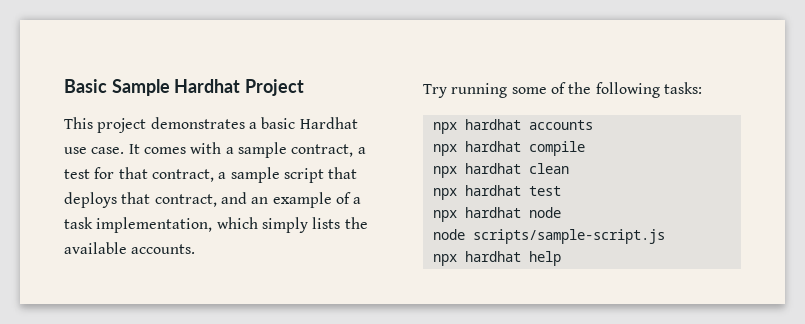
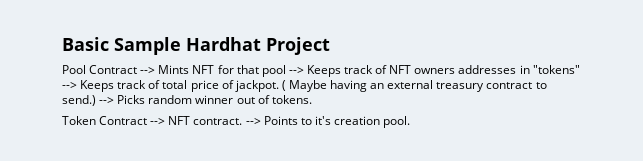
- This project demonstrates a basic Hardhat use case. It comes with a sample contract, a test for that contract, a sample script that deploys that contract, and an example of a task implementation, which simply lists the available accounts.
- Try running some of the following tasks:
- npx hardhat accounts
- npx hardhat compile
- npx hardhat clean
- npx hardhat test
- npx hardhat node
- node scripts/sample-script.js
- npx hardhat help
+ Pool Contract --> Mints NFT for that pool --> Keeps track of NFT owners addresses in "tokens" --> Keeps track of total price of jackpot. ( Maybe having an external treasury contract to send.) --> Picks random winner out of tokens.
+ Token Contract --> NFT contract. --> Points to it's creation pool.

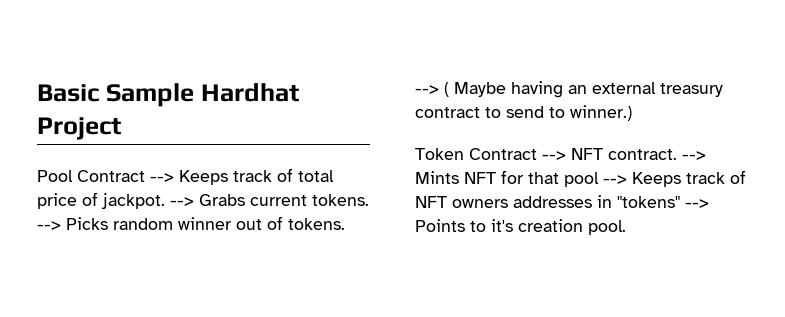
- Pool Contract --> Mints NFT for that pool --> Keeps track of NFT owners addresses in "tokens" --> Keeps track of total price of jackpot. ( Maybe having an external treasury contract to send.) --> Picks random winner out of tokens.
- Token Contract --> NFT contract. --> Points to it's creation pool.
+ Pool Contract --> Keeps track of total price of jackpot. --> Grabs current tokens. --> Picks random winner out of tokens. --> ( Maybe having an external treasury contract to send to winner.)
+ Token Contract --> NFT contract. --> Mints NFT for that pool --> Keeps track of NFT owners addresses in "tokens" --> Points to it's creation pool.

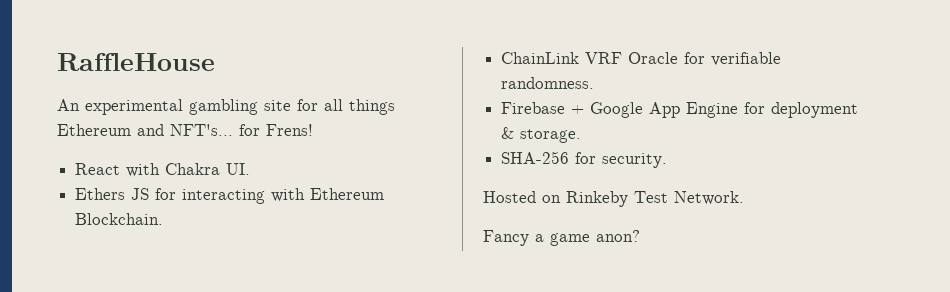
- Basic Sample Hardhat Project
- Pool Contract --> Keeps track of total price of jackpot. --> Grabs current tokens. --> Picks random winner out of tokens. --> ( Maybe having an external treasury contract to send to winner.)
- Token Contract --> NFT contract. --> Mints NFT for that pool --> Keeps track of NFT owners addresses in "tokens" --> Points to it's creation pool.
+ RaffleHouse
+ An experimental gambling site for all things Ethereum and NFT's... for Frens!
+ React with Chakra UI.
+ Ethers JS for interacting with Ethereum Blockchain.
+ ChainLink VRF Oracle for verifiable randomness.
+ Firebase + Google App Engine for deployment & storage.
+ SHA-256 for security.
+ Hosted on Rinkeby Test Network.
+ Fancy a game anon?

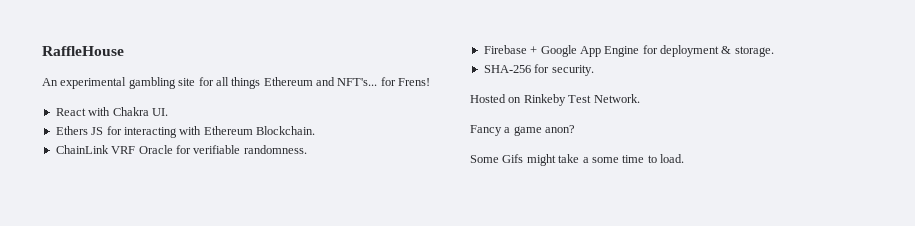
+ Some Gifs might take a some time to load.

